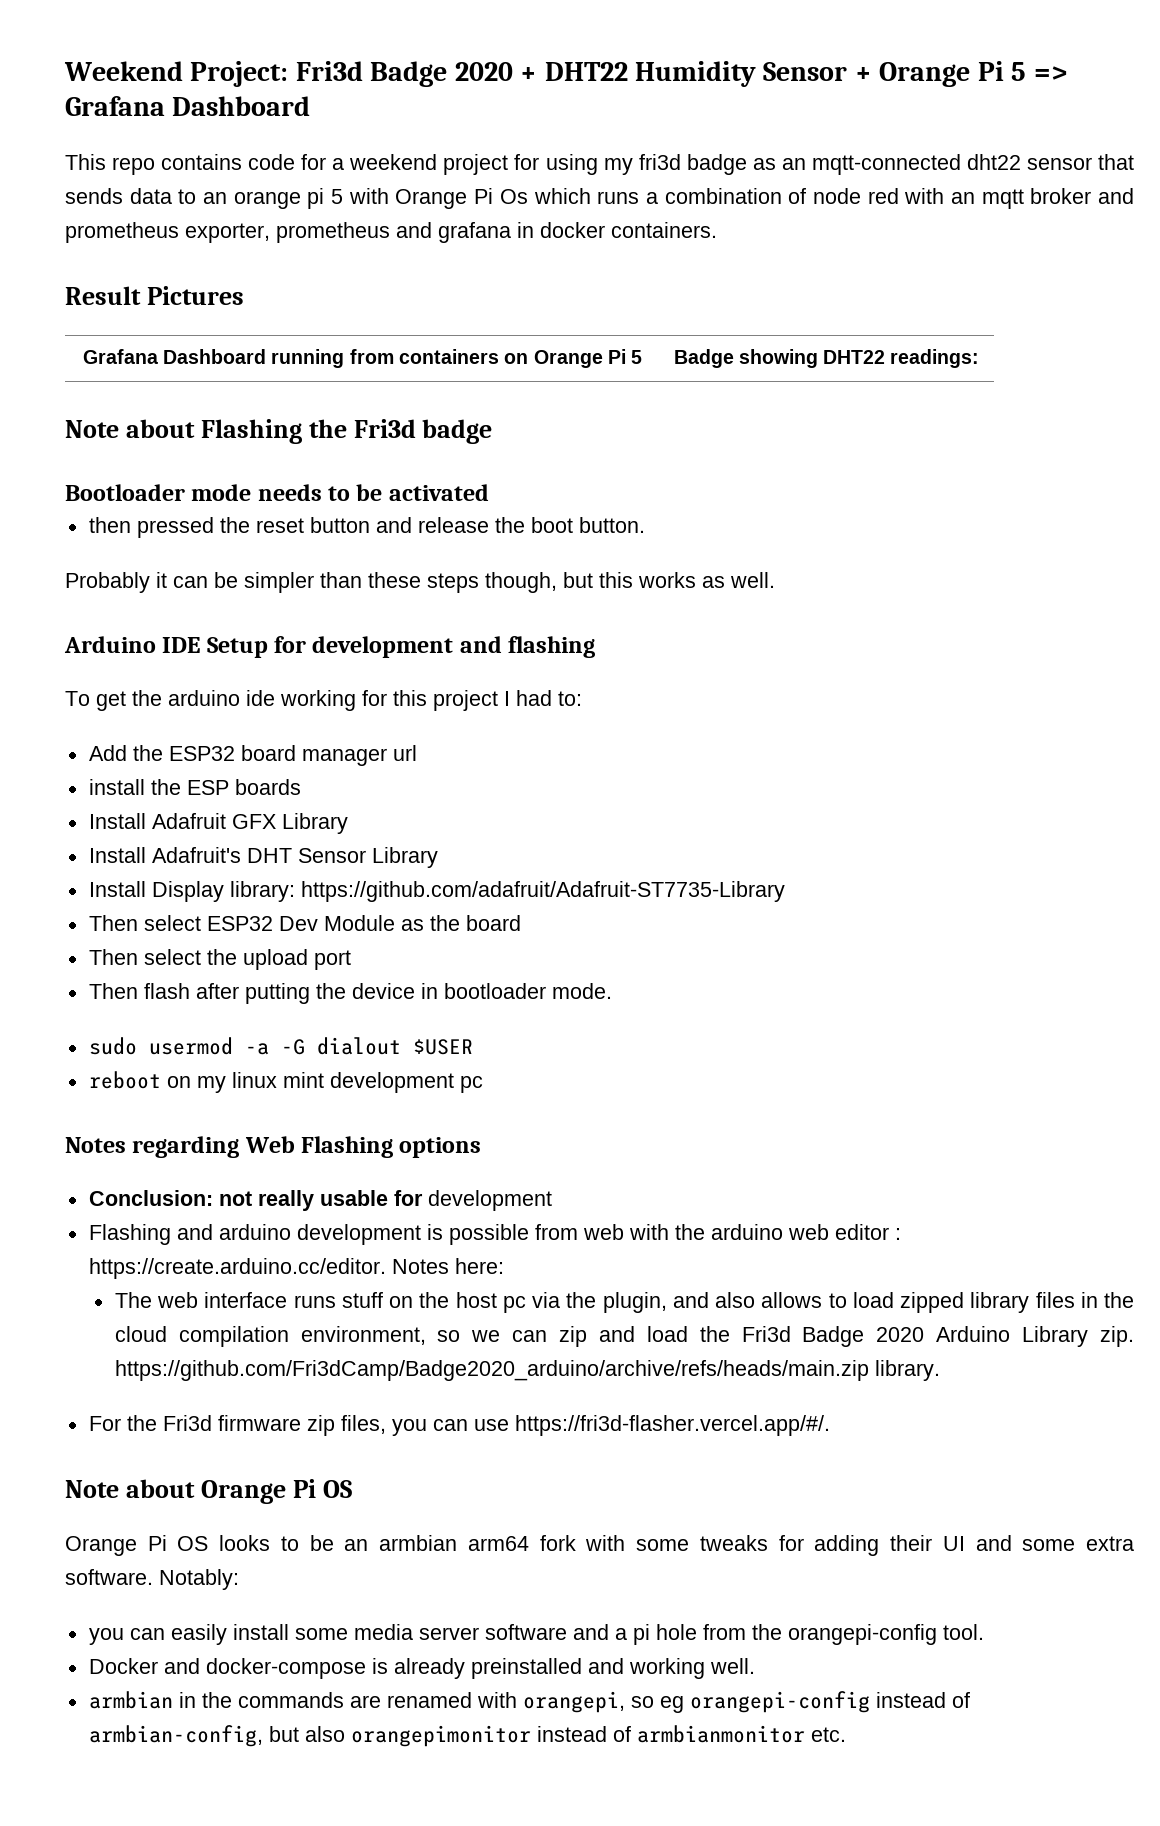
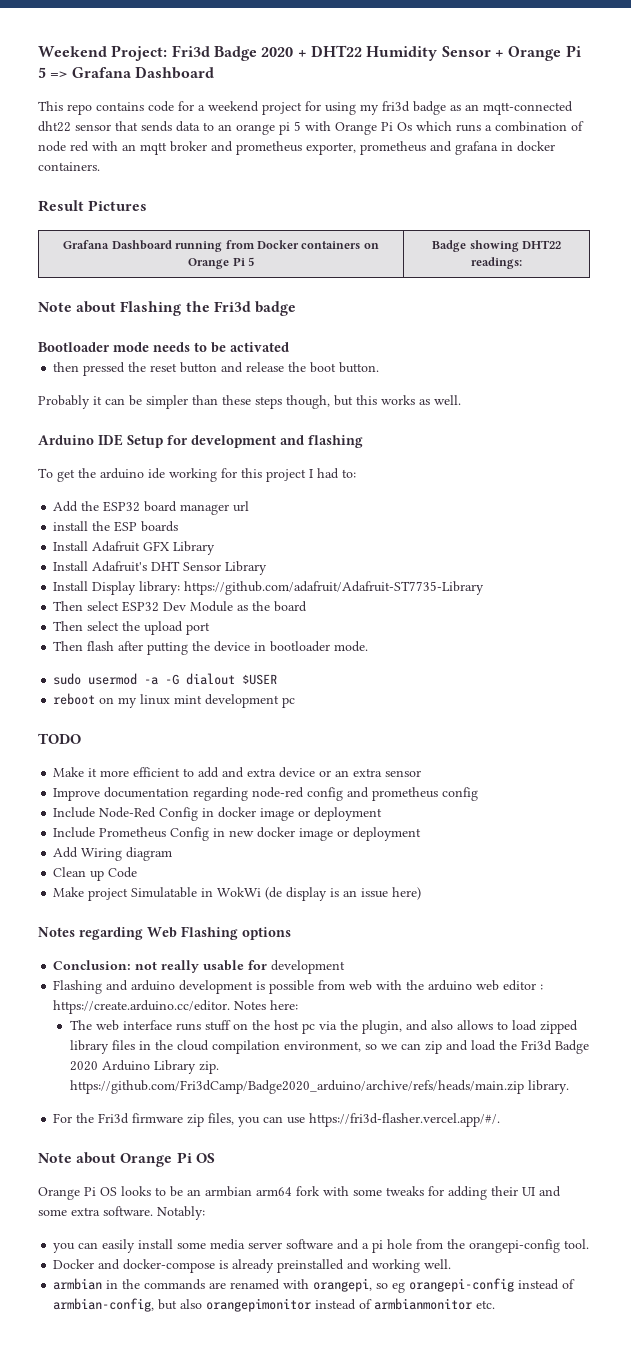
- Grafana Dashboard running from containers on Orange Pi 5 | Badge showing DHT22 readings:
+ Grafana Dashboard running from Docker containers on Orange Pi 5 | Badge showing DHT22 readings:
+ TODO
+ Make it more efficient to add and extra device or an extra sensor
+ Improve documentation regarding node-red config and prometheus config
+ Include Node-Red Config in docker image or deployment
+ Include Prometheus Config in new docker image or deployment
+ Add Wiring diagram
+ Clean up Code
+ Make project Simulatable in WokWi (de display is an issue here)

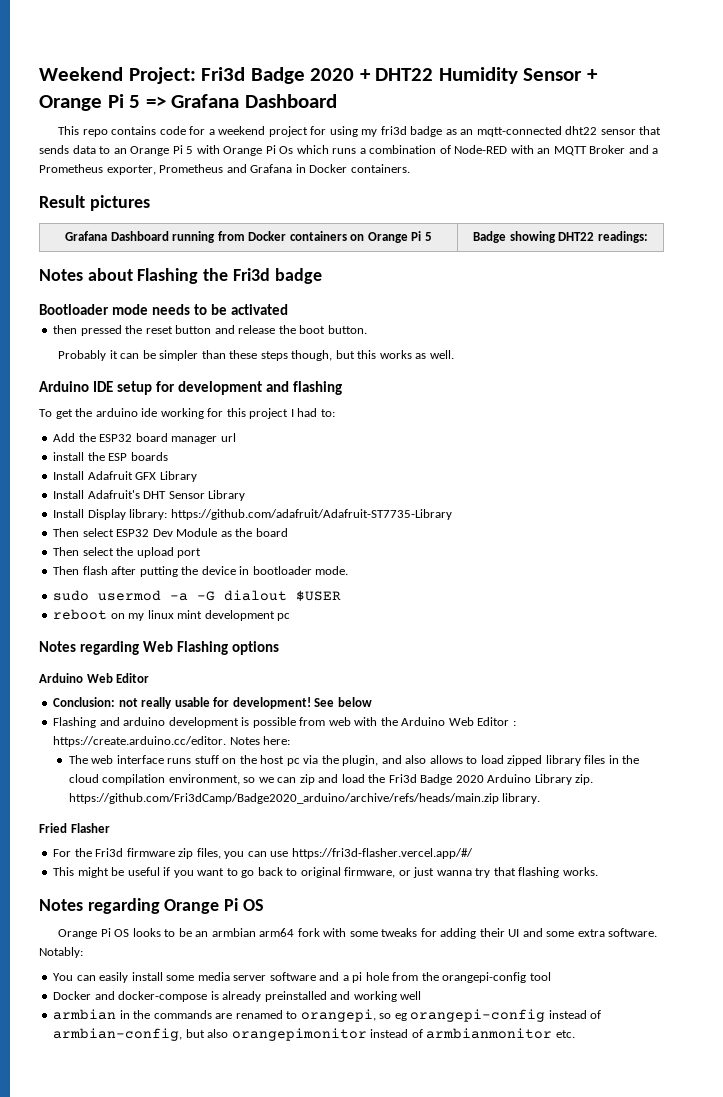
- This repo contains code for a weekend project for using my fri3d badge as an mqtt-connected dht22 sensor that sends data to an orange pi 5 with Orange Pi Os which runs a combination of node red with an mqtt broker and prometheus exporter, prometheus and grafana in docker containers.
+ This repo contains code for a weekend project for using my fri3d badge as an mqtt-connected dht22 sensor that sends data to an Orange Pi 5 with Orange Pi Os which runs a combination of Node-RED with an MQTT Broker and a Prometheus exporter, Prometheus and Grafana in Docker containers.
- Result Pictures
+ Result pictures
- Note about Flashing the Fri3d badge
+ Notes about Flashing the Fri3d badge
- Arduino IDE Setup for development and flashing
+ Arduino IDE setup for development and flashing
- TODO
- Make it more efficient to add and extra device or an extra sensor
- Improve documentation regarding node-red config and prometheus config
- Include Node-Red Config in docker image or deployment
- Include Prometheus Config in new docker image or deployment
- Add Wiring diagram
- Clean up Code
- Make project Simulatable in WokWi (de display is an issue here)
  Notes regarding Web Flashing options
+ Arduino Web Editor
- Conclusion: not really usable for development
+ Conclusion: not really usable for development! See below
- Flashing and arduino development is possible from web with the arduino web editor : https://create.arduino.cc/editor. Notes here:
+ Flashing and arduino development is possible from web with the Arduino Web Editor : https://create.arduino.cc/editor. Notes here:
+ Fried Flasher
- For the Fri3d firmware zip files, you can use https://fri3d-flasher.vercel.app/#/.
- Note about Orange Pi OS
+ For the Fri3d firmware zip files, you can use https://fri3d-flasher.vercel.app/#/
+ This might be useful if you want to go back to original firmware, or just wanna try that flashing works.
+ Notes regarding Orange Pi OS
- you can easily install some media server software and a pi hole from the orangepi-config tool.
+ You can easily install some media server software and a pi hole from the orangepi-config tool
- Docker and docker-compose is already preinstalled and working well.
+ Docker and docker-compose is already preinstalled and working well
- armbian in the commands are renamed with orangepi, so eg orangepi-config instead of armbian-config, but also orangepimonitor instead of armbianmonitor etc.
+ armbian in the commands are renamed to orangepi, so eg orangepi-config instead of armbian-config, but also orangepimonitor instead of armbianmonitor etc.

